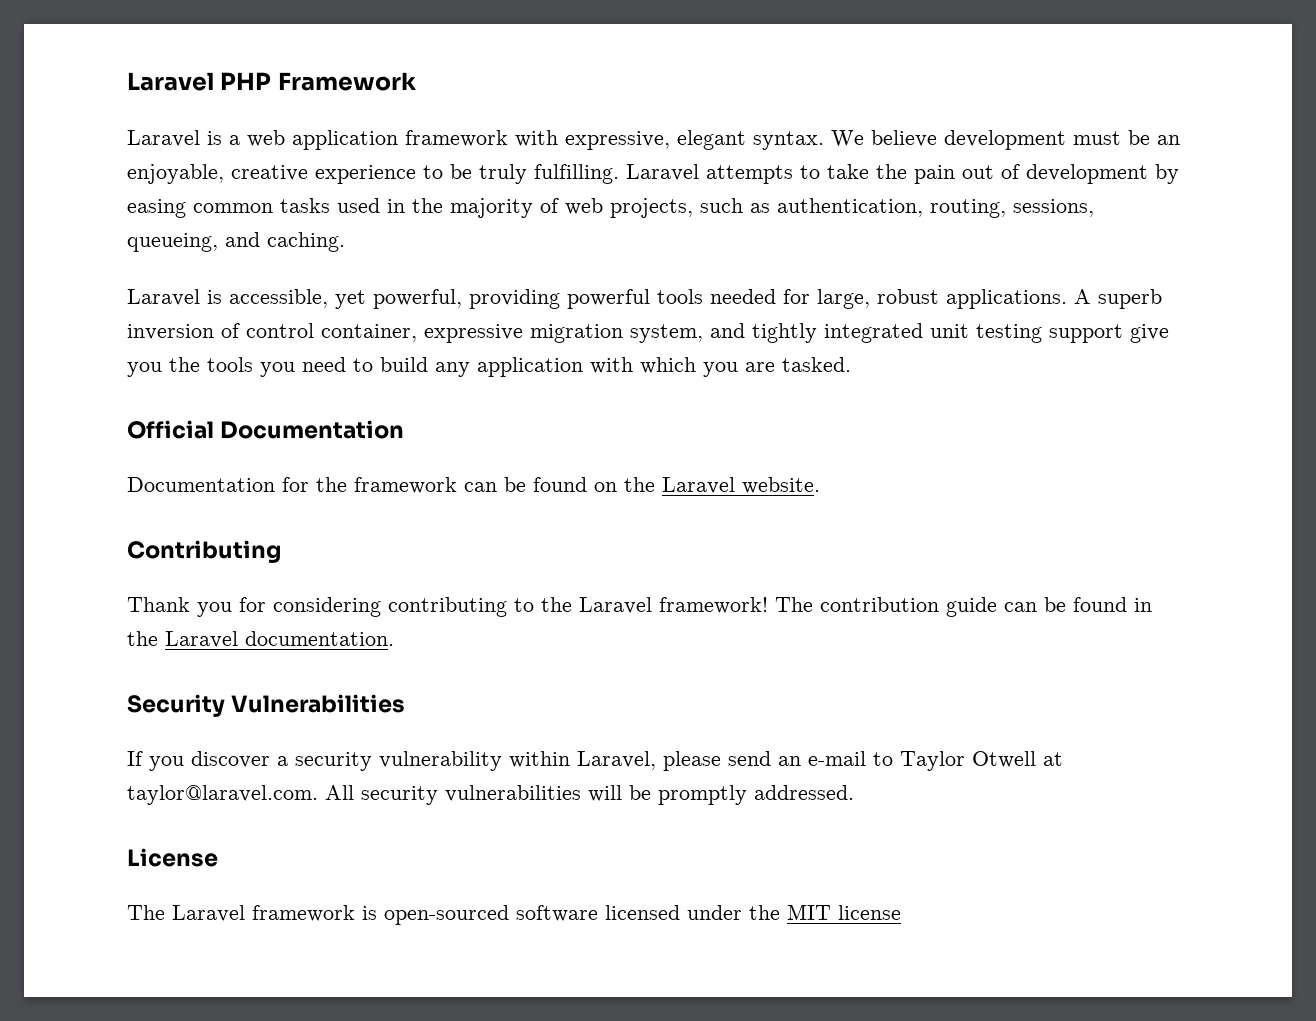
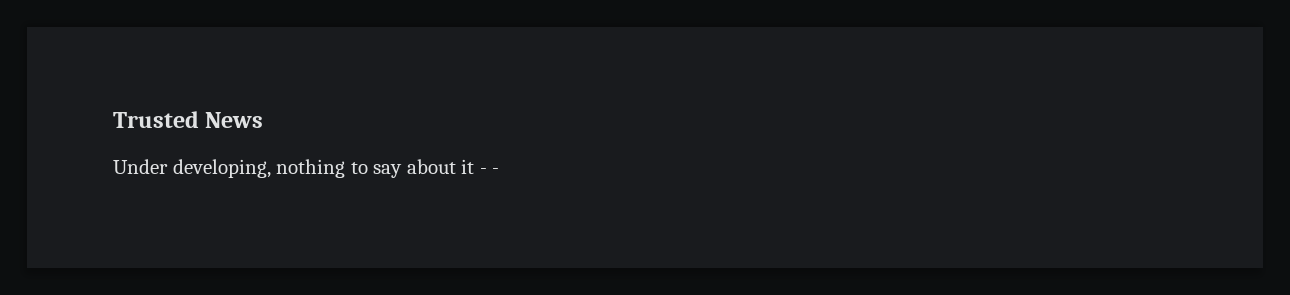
- Laravel PHP Framework
- Laravel is a web application framework with expressive, elegant syntax. We believe development must be an enjoyable, creative experience to be truly fulfilling. Laravel attempts to take the pain out of development by easing common tasks used in the majority of web projects, such as authentication, routing, sessions, queueing, and caching.
- Laravel is accessible, yet powerful, providing powerful tools needed for large, robust applications. A superb inversion of control container, expressive migration system, and tightly integrated unit testing support give you the tools you need to build any application with which you are tasked.
- Official Documentation
- Documentation for the framework can be found on the Laravel website.
- Contributing
- Thank you for considering contributing to the Laravel framework! The contribution guide can be found in the Laravel documentation.
- Security Vulnerabilities
- If you discover a security vulnerability within Laravel, please send an e-mail to Taylor Otwell at taylor@laravel.com. All security vulnerabilities will be promptly addressed.
- License
- The Laravel framework is open-sourced software licensed under the MIT license
+ Trusted News
+ Under developing, nothing to say about it - -

